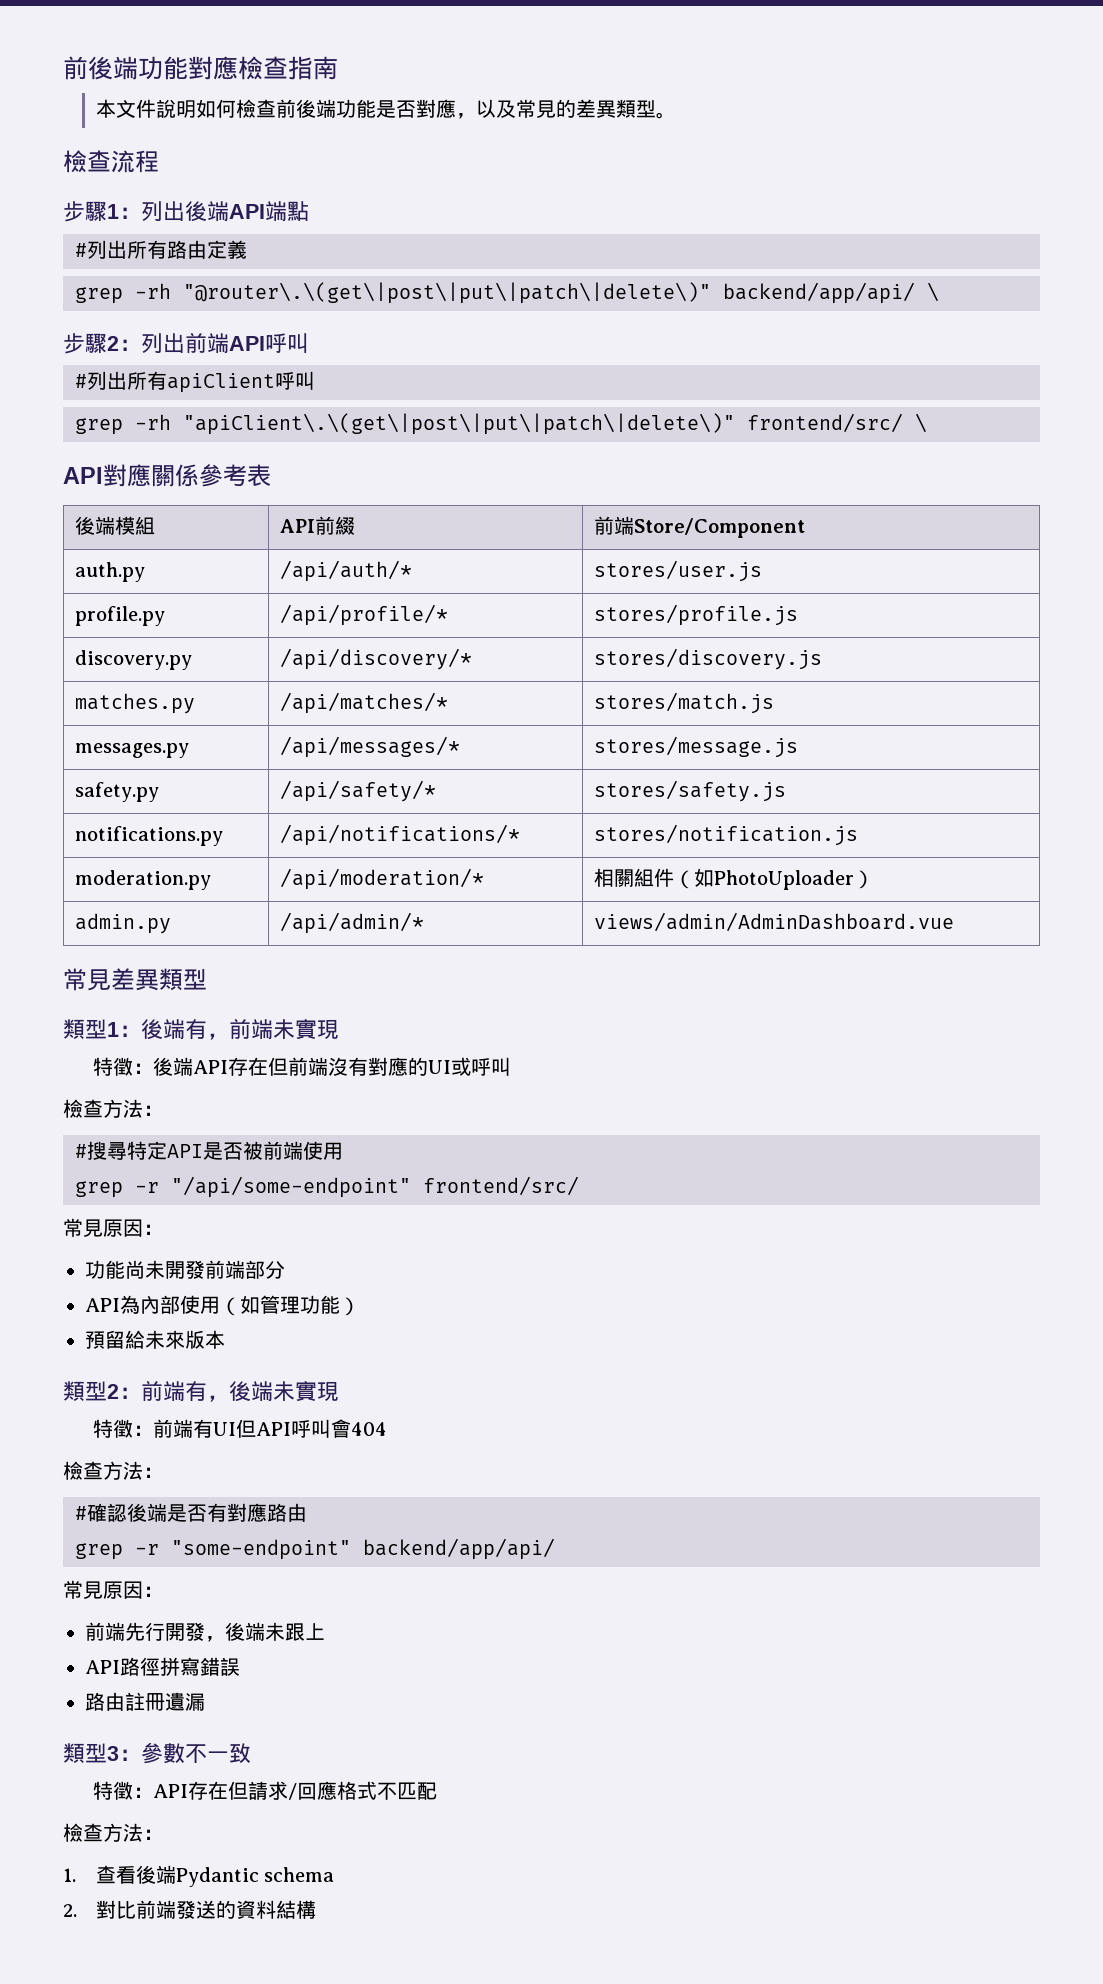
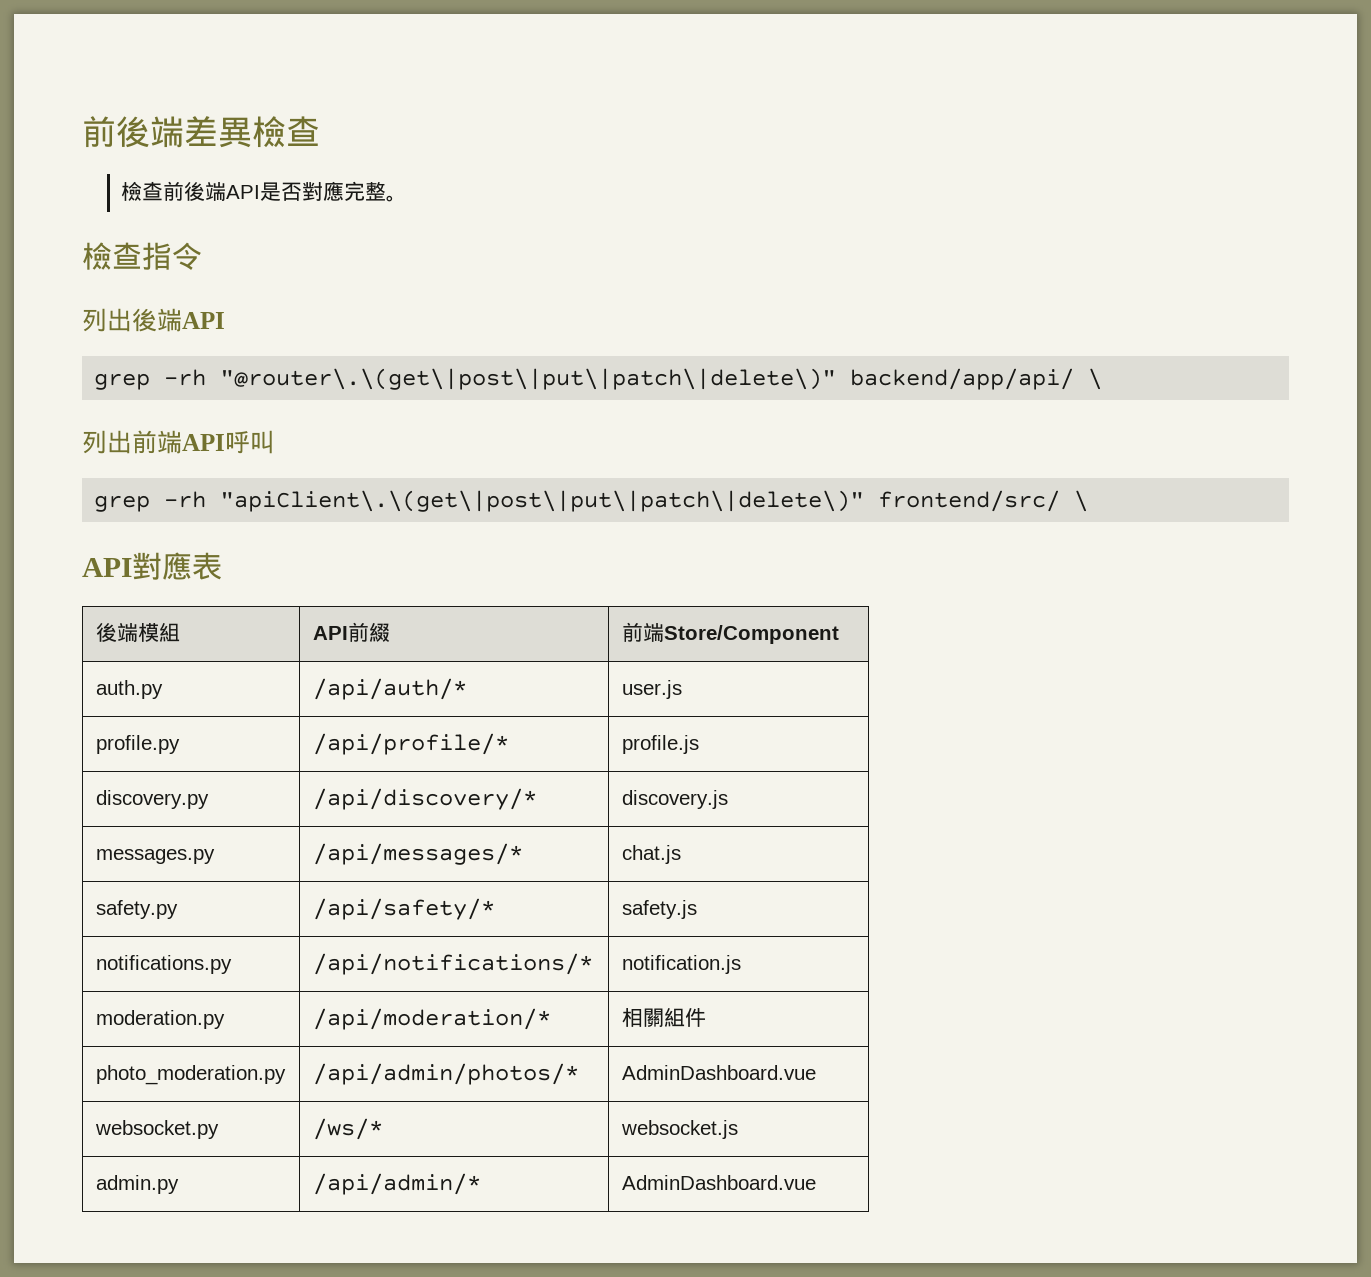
- 前後端功能對應檢查指南
- 本文件說明如何檢查前後端功能是否對應，以及常見的差異類型。
- 檢查流程
- 步驟1：列出後端API端點
- #列出所有路由定義
+ 前後端差異檢查
+ 檢查前後端API是否對應完整。
+ 檢查指令
+ 列出後端API
- 步驟2：列出前端API呼叫
+ 列出前端API呼叫
- #列出所有apiClient呼叫
- API對應關係參考表
+ API對應表
- auth.py | /api/auth/* | stores/user.js
+ auth.py | /api/auth/* | user.js
- profile.py | /api/profile/* | stores/profile.js
+ profile.py | /api/profile/* | profile.js
- discovery.py | /api/discovery/* | stores/discovery.js
- matches.py | /api/matches/* | stores/match.js
+ discovery.py | /api/discovery/* | discovery.js
- messages.py | /api/messages/* | stores/message.js
+ messages.py | /api/messages/* | chat.js
- safety.py | /api/safety/* | stores/safety.js
+ safety.py | /api/safety/* | safety.js
- notifications.py | /api/notifications/* | stores/notification.js
+ notifications.py | /api/notifications/* | notification.js
- moderation.py | /api/moderation/* | 相關組件（如PhotoUploader）
- admin.py | /api/admin/* | views/admin/AdminDashboard.vue
- 常見差異類型
- 類型1：後端有，前端未實現
- 特徵：後端API存在但前端沒有對應的UI或呼叫
- 檢查方法：
- #搜尋特定API是否被前端使用
- grep -r "/api/some-endpoint" frontend/src/
- 常見原因：
- 功能尚未開發前端部分
- API為內部使用（如管理功能）
- 預留給未來版本
- 類型2：前端有，後端未實現
- 特徵：前端有UI但API呼叫會404
- 檢查方法：
- #確認後端是否有對應路由
- grep -r "some-endpoint" backend/app/api/
- 常見原因：
- 前端先行開發，後端未跟上
- API路徑拼寫錯誤
- 路由註冊遺漏
- 類型3：參數不一致
- 特徵：API存在但請求/回應格式不匹配
- 檢查方法：
- 1.查看後端Pydantic schema
- 2.對比前端發送的資料結構
+ moderation.py | /api/moderation/* | 相關組件
+ photo_moderation.py | /api/admin/photos/* | AdminDashboard.vue
+ websocket.py | /ws/* | websocket.js
+ admin.py | /api/admin/* | AdminDashboard.vue

